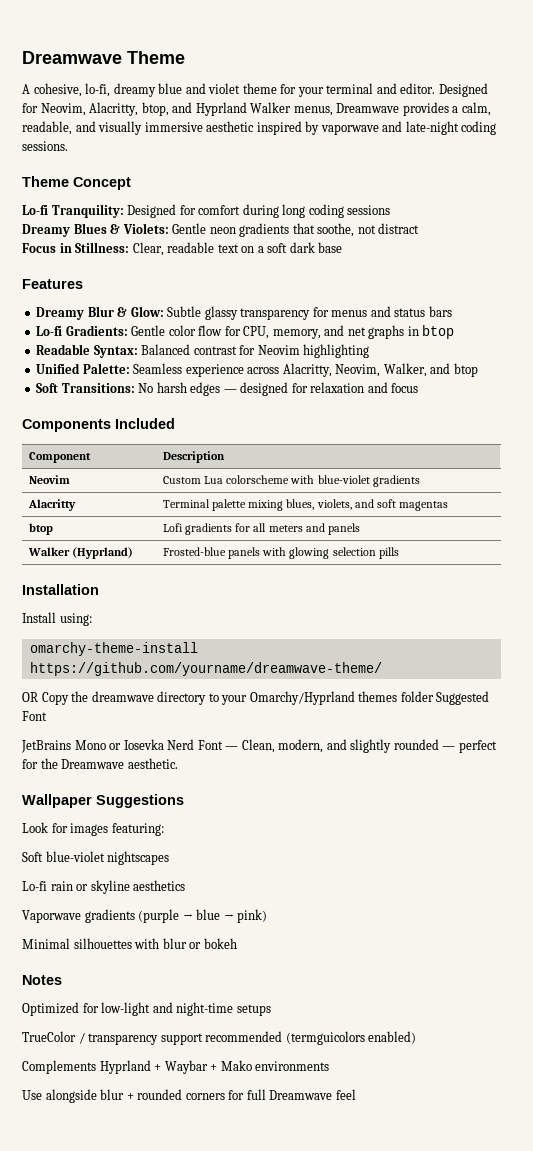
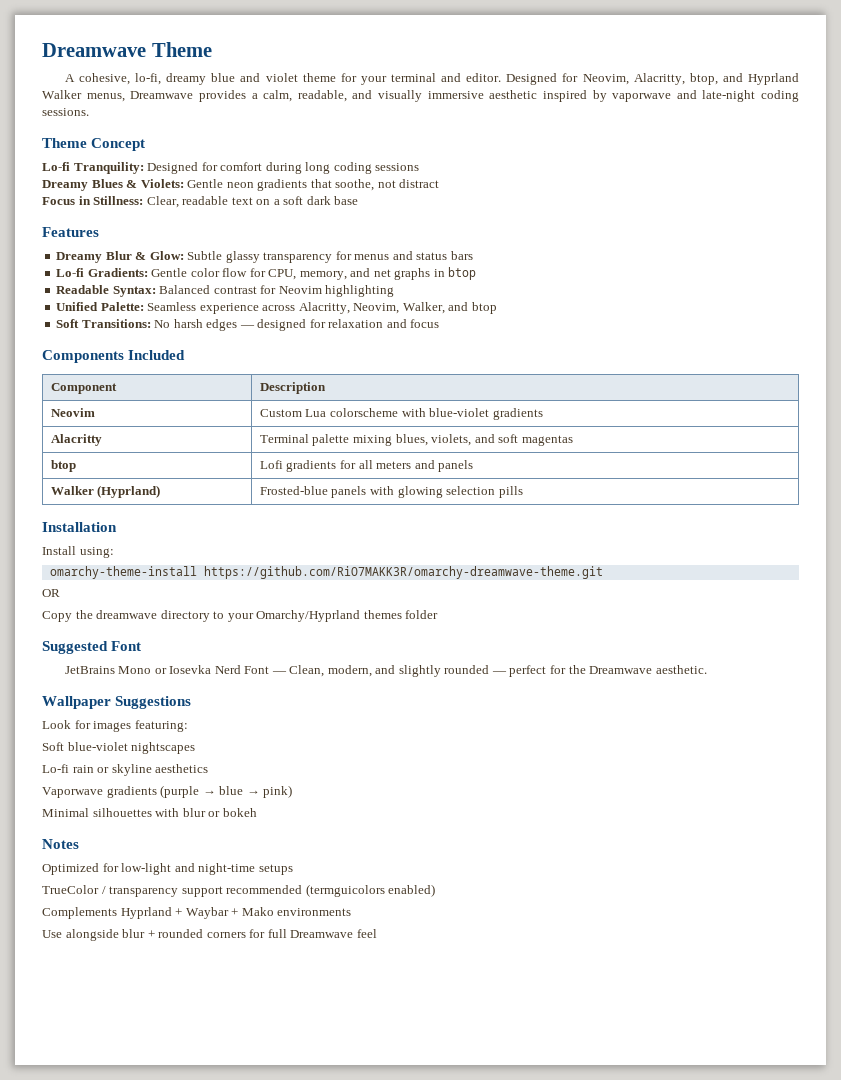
- omarchy-theme-install https://github.com/yourname/dreamwave-theme/
+ omarchy-theme-install https://github.com/RiO7MAKK3R/omarchy-dreamwave-theme.git
- OR Copy the dreamwave directory to your Omarchy/Hyprland themes folder Suggested Font
+ OR
+ Copy the dreamwave directory to your Omarchy/Hyprland themes folder
+ Suggested Font

